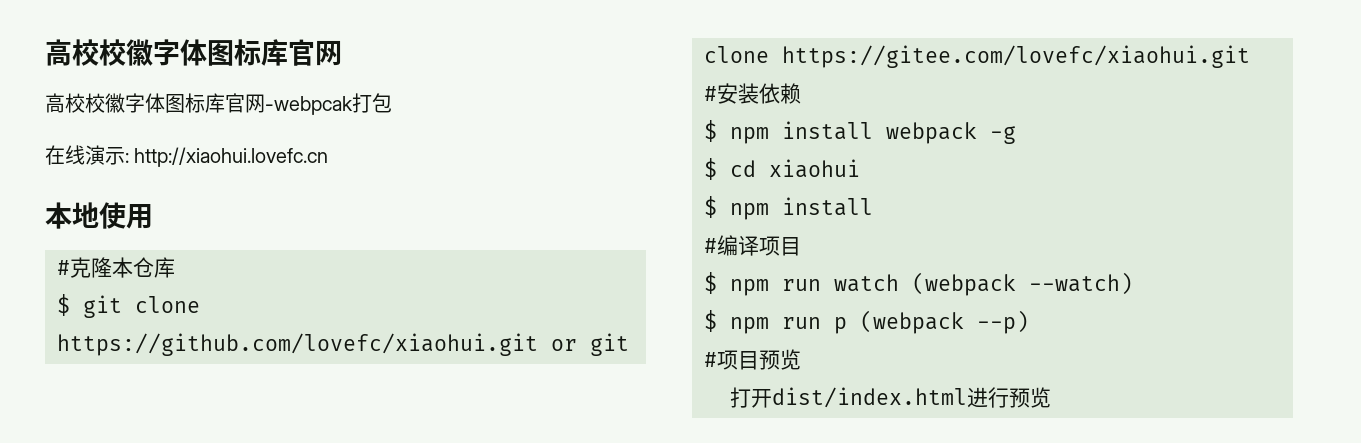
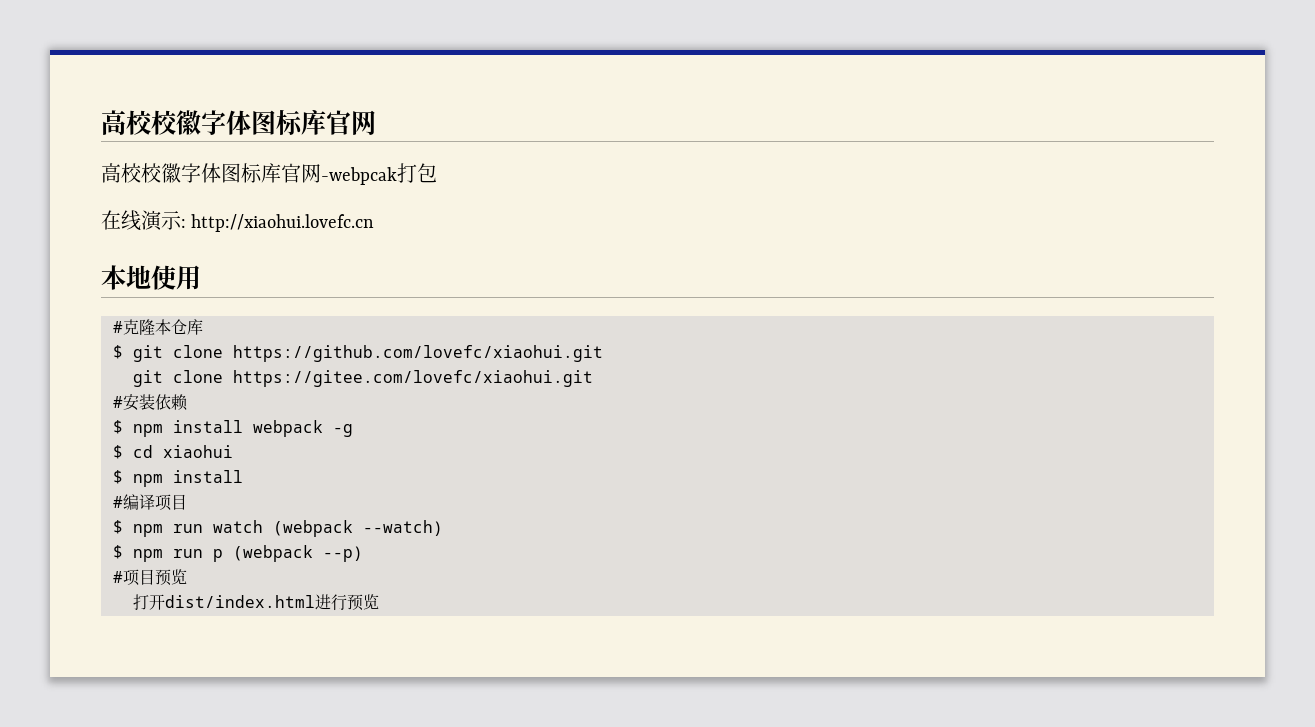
- $ git clone https://github.com/lovefc/xiaohui.git or git clone https://gitee.com/lovefc/xiaohui.git
+ $ git clone https://github.com/lovefc/xiaohui.git
+ git clone https://gitee.com/lovefc/xiaohui.git

